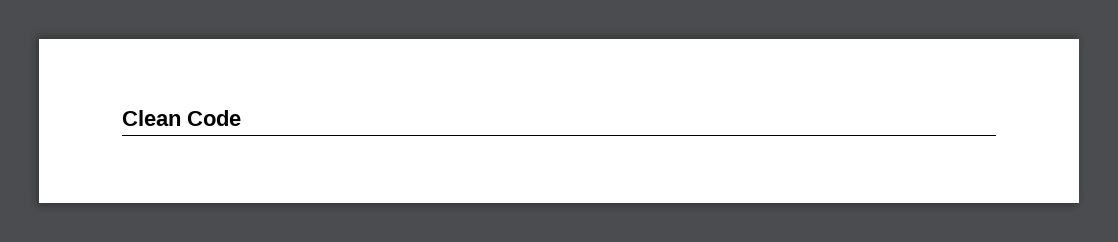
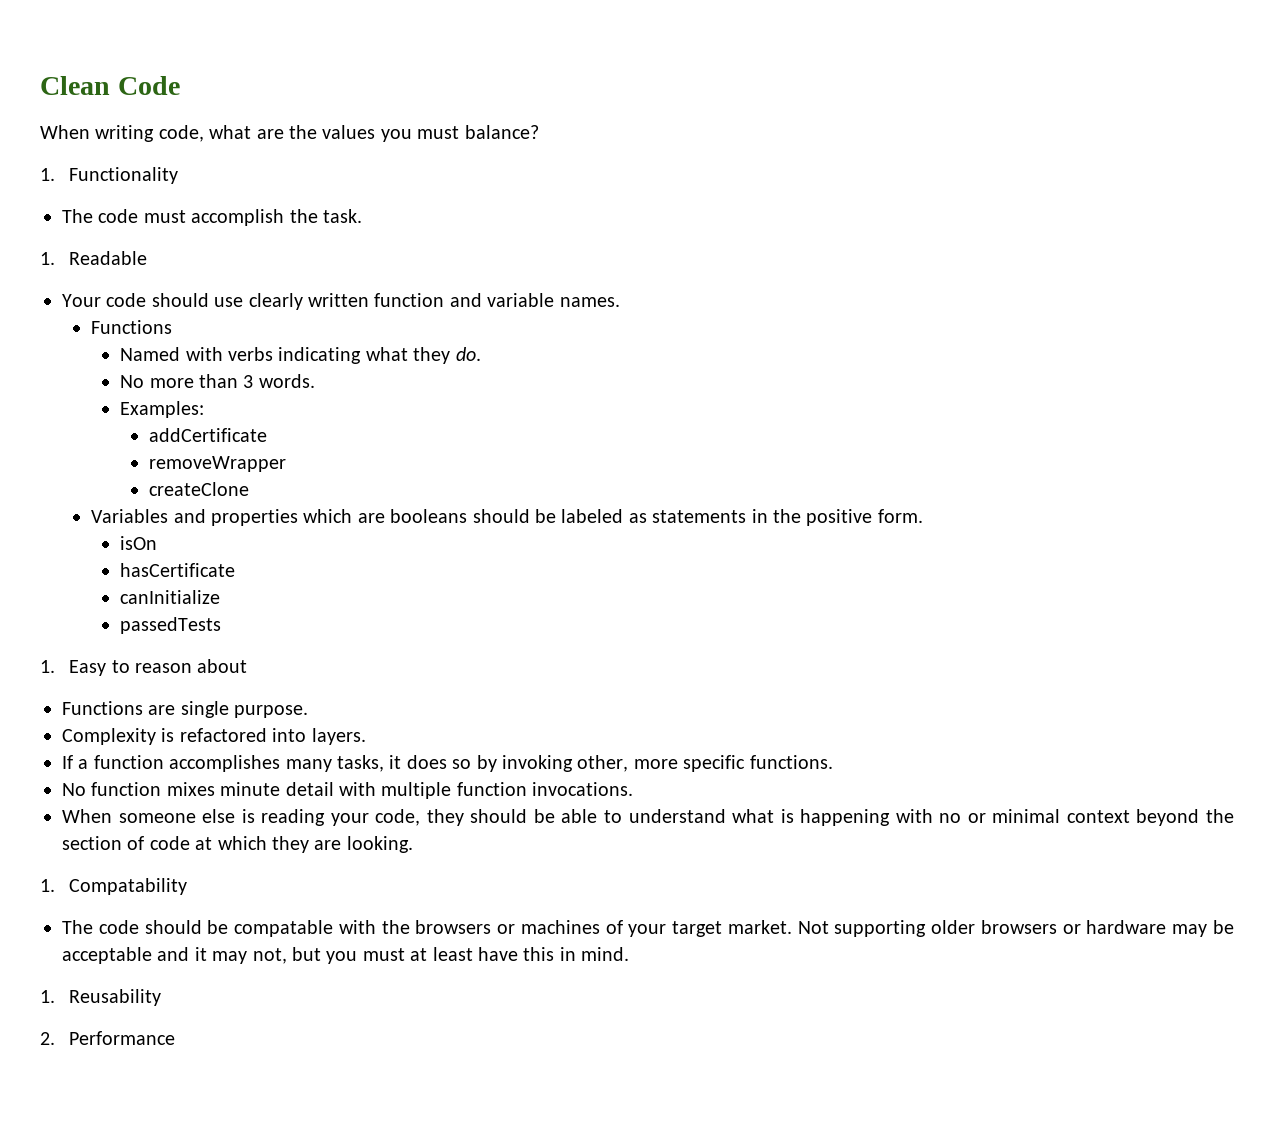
+ When writing code, what are the values you must balance?
+ 1. Functionality
+ The code must accomplish the task.
+ 1. Readable
+ Your code should use clearly written function and variable names.
+ Functions
+ Named with verbs indicating what they do.
+ No more than 3 words.
+ Examples:
+ addCertificate
+ removeWrapper
+ createClone
+ Variables and properties which are booleans should be labeled as statements in the positive form.
+ isOn
+ hasCertificate
+ canInitialize
+ passedTests
+ 1. Easy to reason about
+ Functions are single purpose.
+ Complexity is refactored into layers.
+ If a function accomplishes many tasks, it does so by invoking other, more specific functions.
+ No function mixes minute detail with multiple function invocations.
+ When someone else is reading your code, they should be able to understand what is happening with no or minimal context beyond the section of code at which they are looking.
+ 1. Compatability
+ The code should be compatable with the browsers or machines of your target market. Not supporting older browsers or hardware may be acceptable and it may not, but you must at least have this in mind.
+ 1. Reusability
+ 2. Performance

